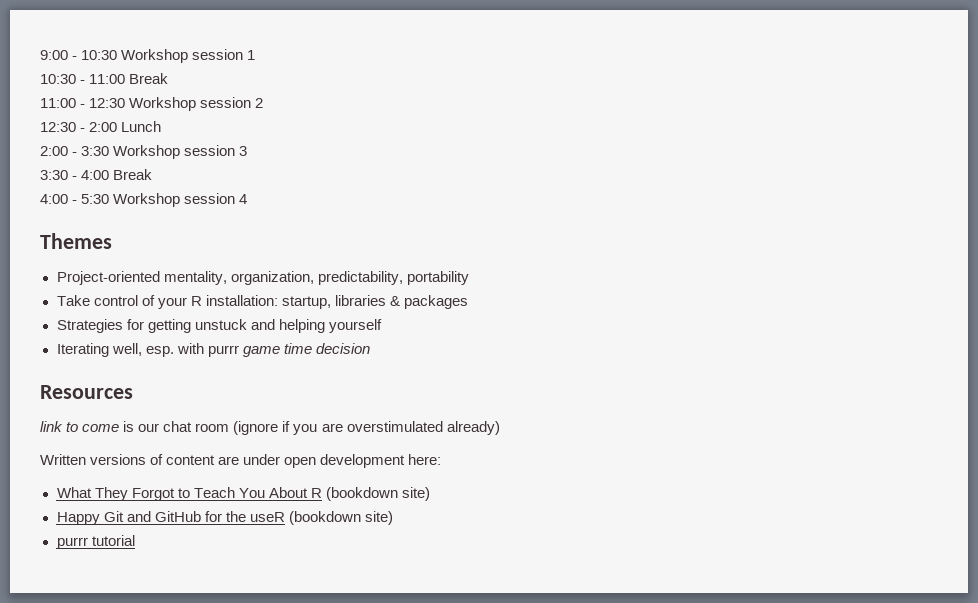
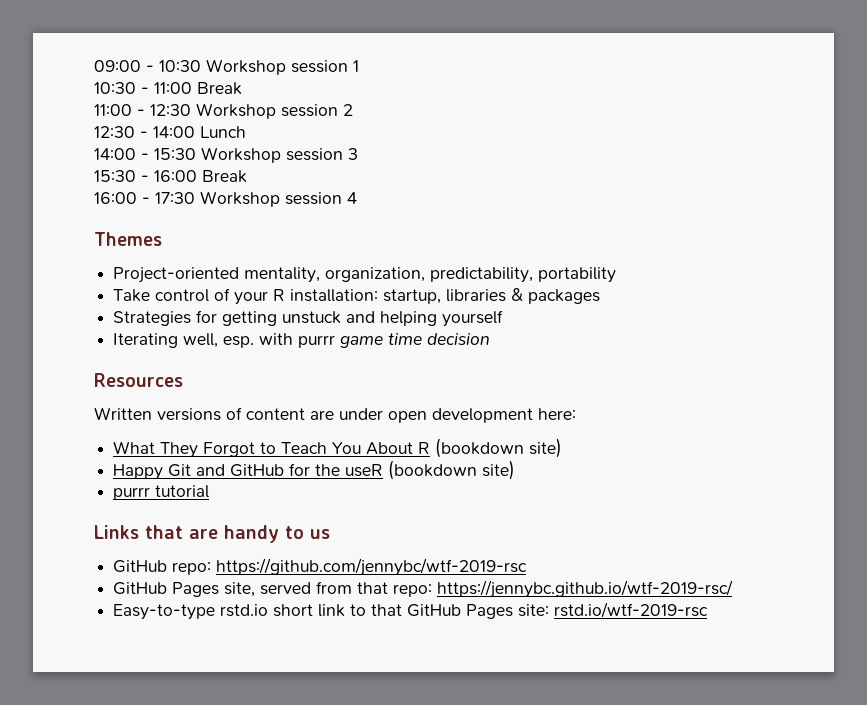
- 9:00 - 10:30 Workshop session 1
+ 09:00 - 10:30 Workshop session 1
- 12:30 - 2:00 Lunch
+ 12:30 - 14:00 Lunch
- 2:00 - 3:30 Workshop session 3
+ 14:00 - 15:30 Workshop session 3
- 3:30 - 4:00 Break
- 4:00 - 5:30 Workshop session 4
+ 15:30 - 16:00 Break
+ 16:00 - 17:30 Workshop session 4
- link to come is our chat room (ignore if you are overstimulated already)
+ Links that are handy to us
+ GitHub repo: https://github.com/jennybc/wtf-2019-rsc
+ GitHub Pages site, served from that repo: https://jennybc.github.io/wtf-2019-rsc/
+ Easy-to-type rstd.io short link to that GitHub Pages site: rstd.io/wtf-2019-rsc

